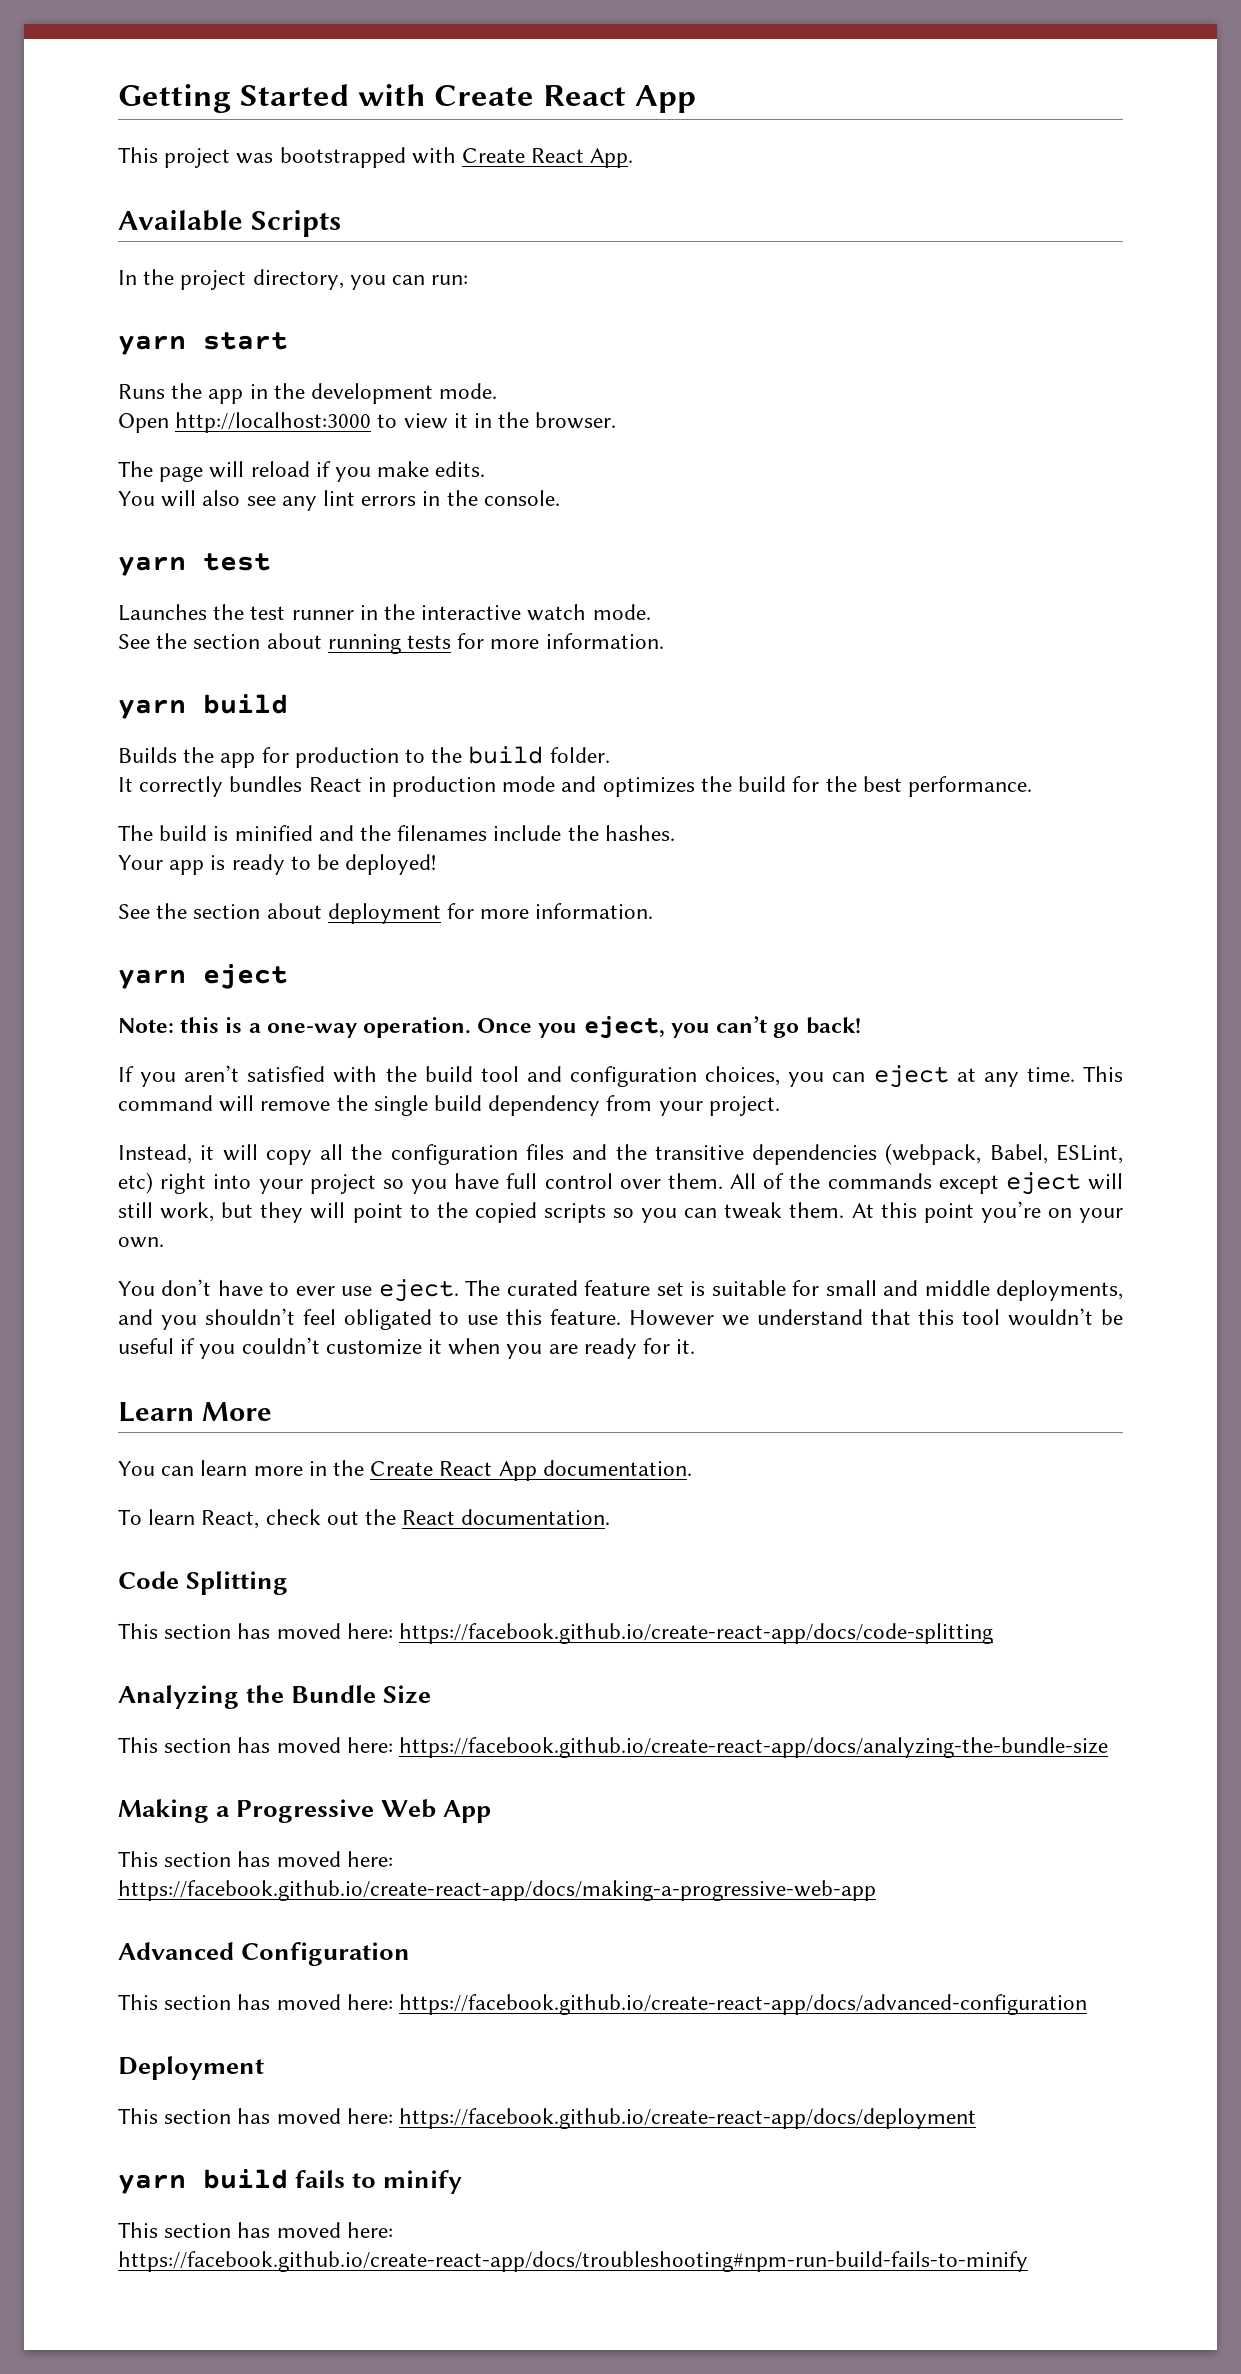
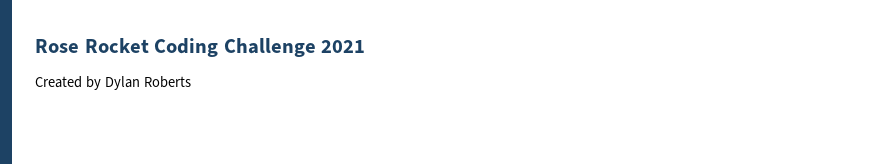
- Getting Started with Create React App
- This project was bootstrapped with Create React App.
- Available Scripts
- In the project directory, you can run:
- yarn start
- Runs the app in the development mode.
- Open http://localhost:3000 to view it in the browser.
- The page will reload if you make edits.
- You will also see any lint errors in the console.
- yarn test
- Launches the test runner in the interactive watch mode.
- See the section about running tests for more information.
- yarn build
- Builds the app for production to the build folder.
- It correctly bundles React in production mode and optimizes the build for the best performance.
- The build is minified and the filenames include the hashes.
- Your app is ready to be deployed!
- See the section about deployment for more information.
- yarn eject
- Note: this is a one-way operation. Once you eject, you can’t go back!
- If you aren’t satisfied with the build tool and configuration choices, you can eject at any time. This command will remove the single build dependency from your project.
- Instead, it will copy all the configuration files and the transitive dependencies (webpack, Babel, ESLint, etc) right into your project so you have full control over them. All of the commands except eject will still work, but they will point to the copied scripts so you can tweak them. At this point you’re on your own.
- You don’t have to ever use eject. The curated feature set is suitable for small and middle deployments, and you shouldn’t feel obligated to use this feature. However we understand that this tool wouldn’t be useful if you couldn’t customize it when you are ready for it.
- Learn More
- You can learn more in the Create React App documentation.
- To learn React, check out the React documentation.
- Code Splitting
- This section has moved here: https://facebook.github.io/create-react-app/docs/code-splitting
- Analyzing the Bundle Size
- This section has moved here: https://facebook.github.io/create-react-app/docs/analyzing-the-bundle-size
- Making a Progressive Web App
- This section has moved here: https://facebook.github.io/create-react-app/docs/making-a-progressive-web-app
- Advanced Configuration
- This section has moved here: https://facebook.github.io/create-react-app/docs/advanced-configuration
- Deployment
- This section has moved here: https://facebook.github.io/create-react-app/docs/deployment
- yarn build fails to minify
- This section has moved here: https://facebook.github.io/create-react-app/docs/troubleshooting#npm-run-build-fails-to-minify
+ Rose Rocket Coding Challenge 2021
+ Created by Dylan Roberts

